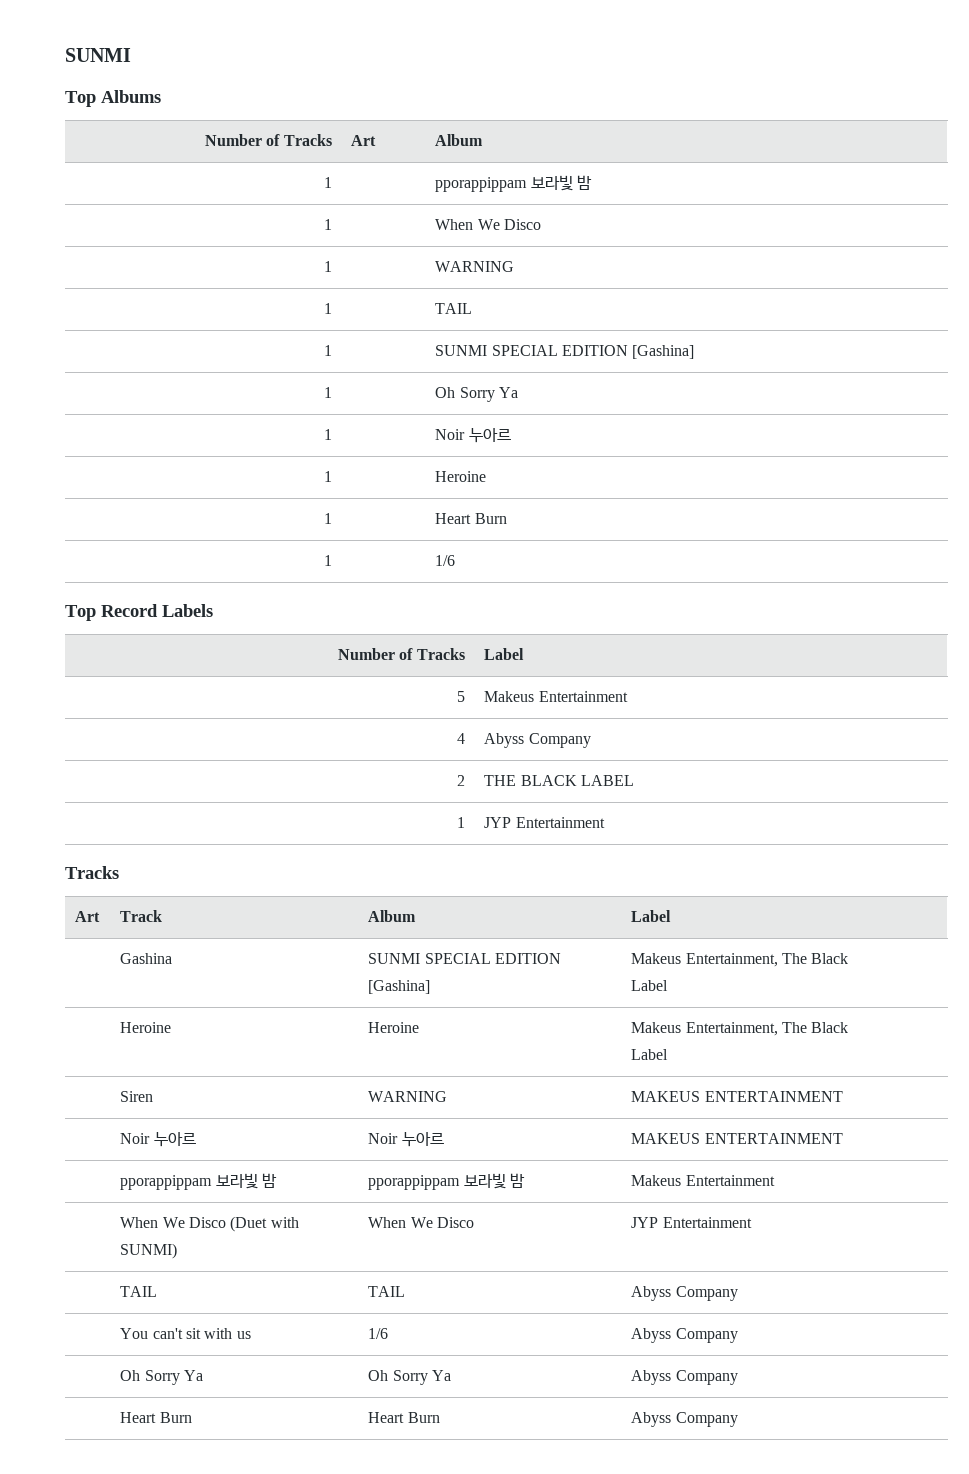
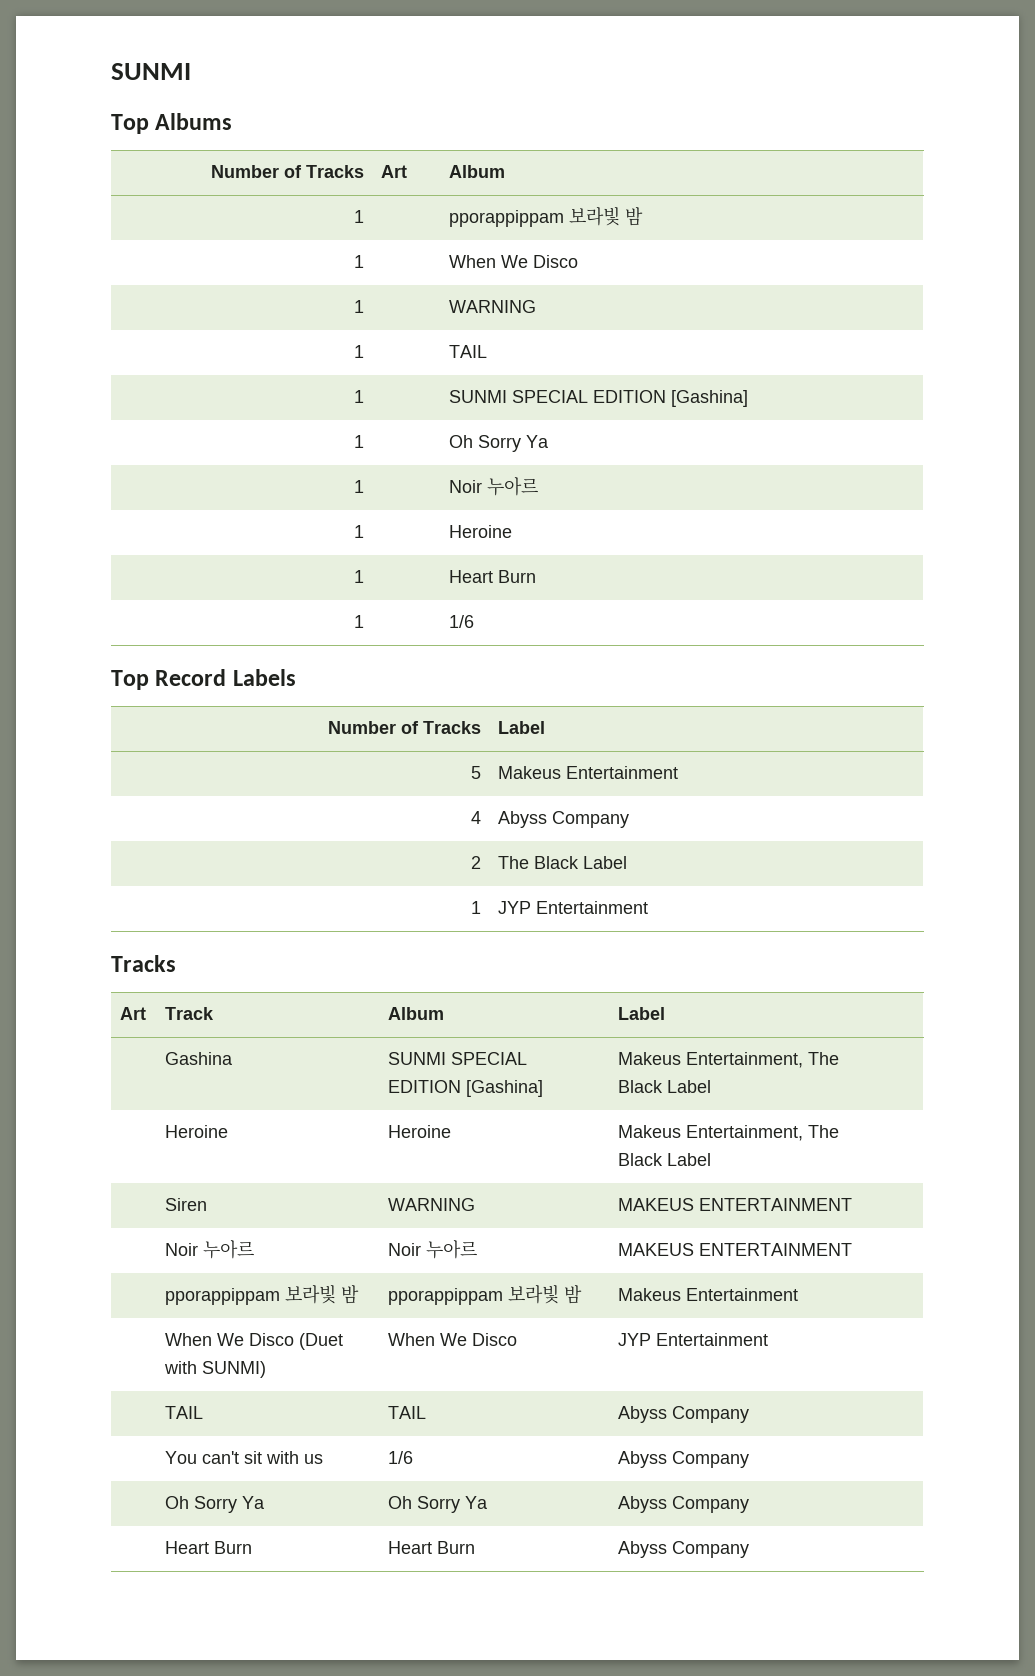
- 2 | THE BLACK LABEL
+ 2 | The Black Label

